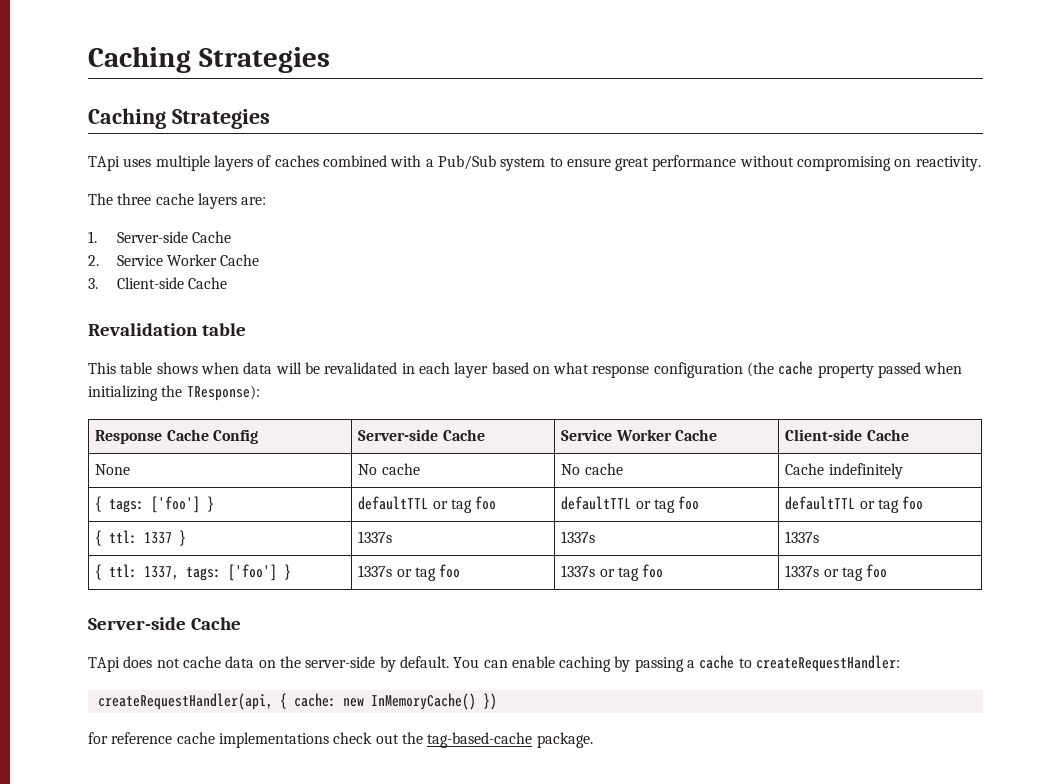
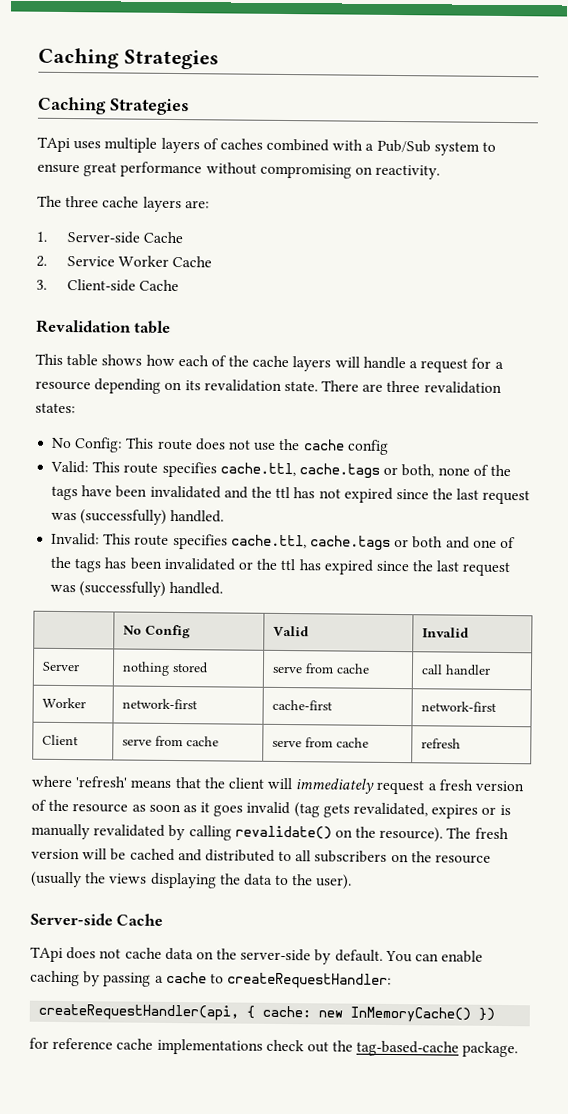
- This table shows when data will be revalidated in each layer based on what response configuration (the cache property passed when initializing the TResponse):
- Response Cache Config | Server-side Cache | Service Worker Cache | Client-side Cache
- None | No cache | No cache | Cache indefinitely
- { tags: ['foo'] } | defaultTTL or tag foo | defaultTTL or tag foo | defaultTTL or tag foo
- { ttl: 1337 } | 1337s | 1337s | 1337s
- { ttl: 1337, tags: ['foo'] } | 1337s or tag foo | 1337s or tag foo | 1337s or tag foo
+ This table shows how each of the cache layers will handle a request for a resource depending on its revalidation state. There are three revalidation states:
+ No Config: This route does not use the cache config
+ Valid: This route specifies cache.ttl, cache.tags or both, none of the tags have been invalidated and the ttl has not expired since the last request was (successfully) handled.
+ Invalid: This route specifies cache.ttl, cache.tags or both and one of the tags has been invalidated or the ttl has expired since the last request was (successfully) handled.
+ | No Config | Valid | Invalid
+ Server | nothing stored | serve from cache | call handler
+ Worker | network-first | cache-first | network-first
+ Client | serve from cache | serve from cache | refresh
+ where 'refresh' means that the client will immediately request a fresh version of the resource as soon as it goes invalid (tag gets revalidated, expires or is manually revalidated by calling revalidate() on the resource). The fresh version will be cached and distributed to all subscribers on the resource (usually the views displaying the data to the user).

